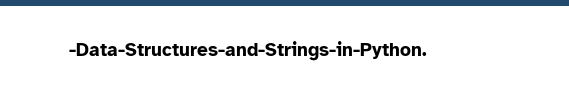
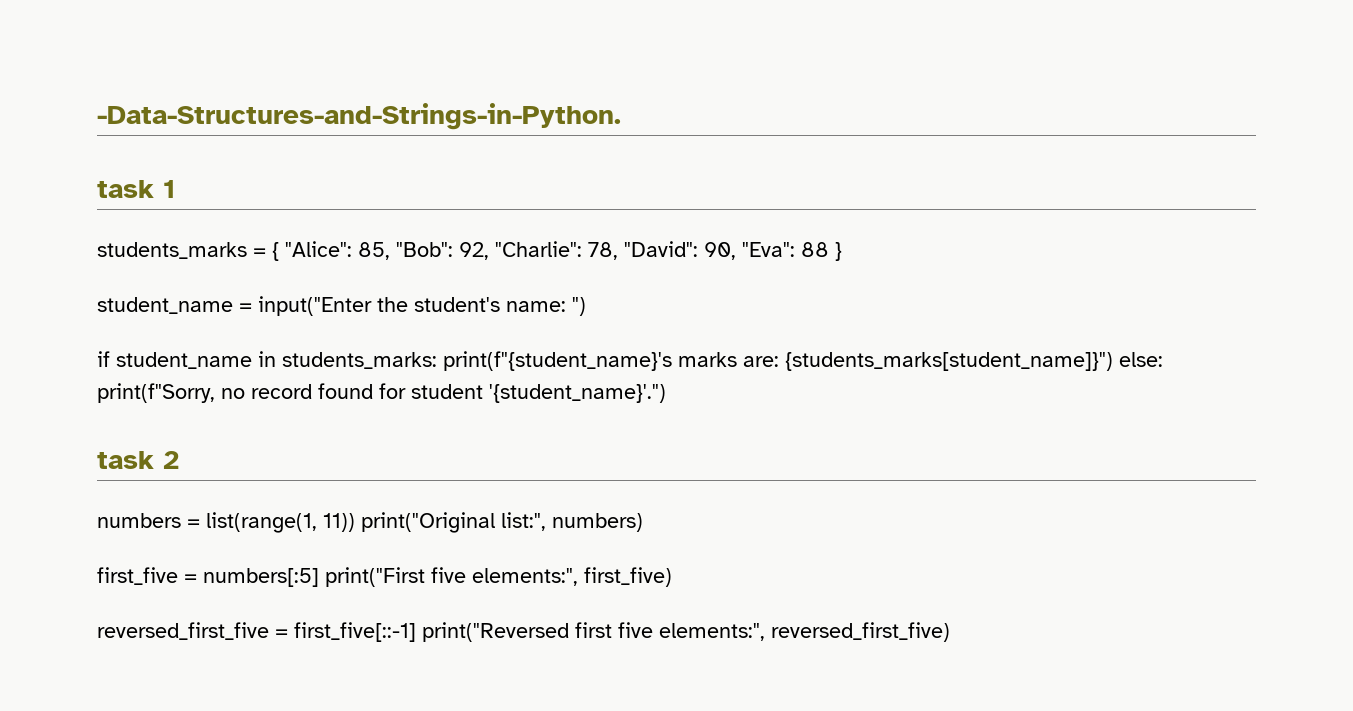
+ task 1
+ students_marks = { "Alice": 85, "Bob": 92, "Charlie": 78, "David": 90, "Eva": 88 }
+ student_name = input("Enter the student's name: ")
+ if student_name in students_marks: print(f"{student_name}'s marks are: {students_marks[student_name]}") else: print(f"Sorry, no record found for student '{student_name}'.")
+ task 2
+ numbers = list(range(1, 11)) print("Original list:", numbers)
+ first_five = numbers[:5] print("First five elements:", first_five)
+ reversed_first_five = first_five[::-1] print("Reversed first five elements:", reversed_first_five)

